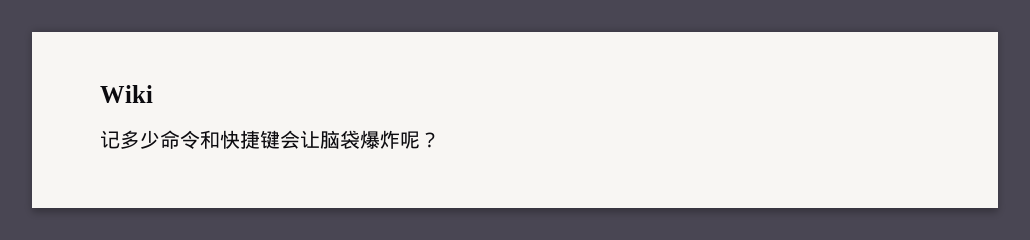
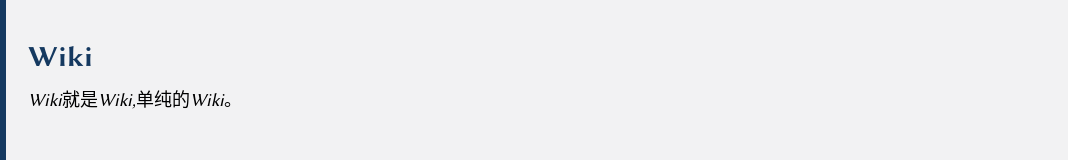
- 记多少命令和快捷键会让脑袋爆炸呢？
+ Wiki就是Wiki,单纯的Wiki。

